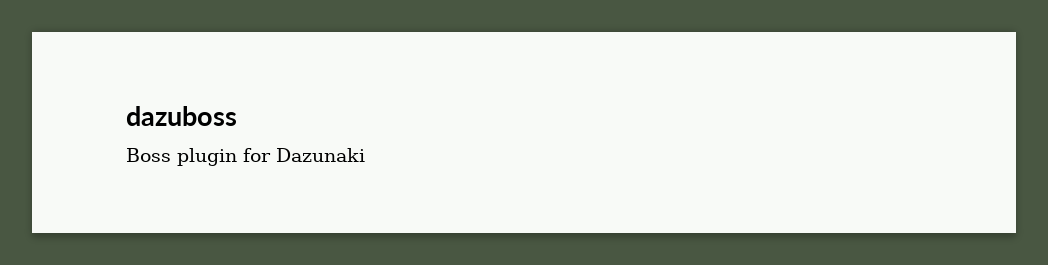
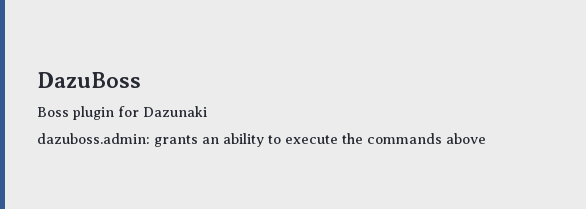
- dazuboss
+ DazuBoss
+ dazuboss.admin: grants an ability to execute the commands above

